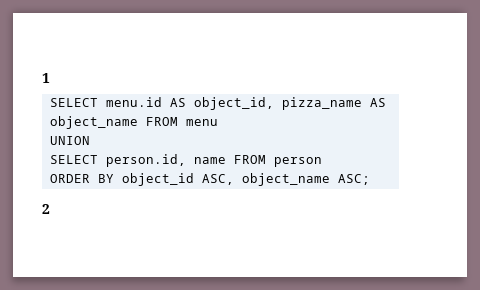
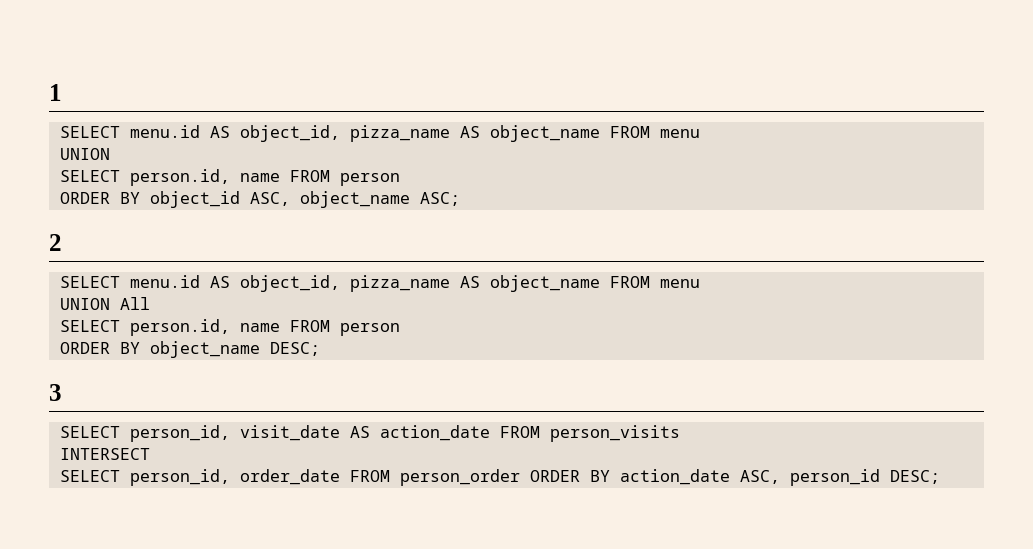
  2
+ SELECT menu.id AS object_id, pizza_name AS object_name FROM menu
+ UNION All
+ SELECT person.id, name FROM person
+ ORDER BY object_name DESC;
+ 3
+ SELECT person_id, visit_date AS action_date FROM person_visits
+ INTERSECT
+ SELECT person_id, order_date FROM person_order ORDER BY action_date ASC, person_id DESC;

